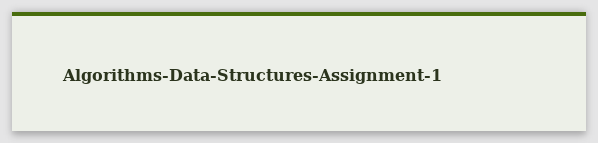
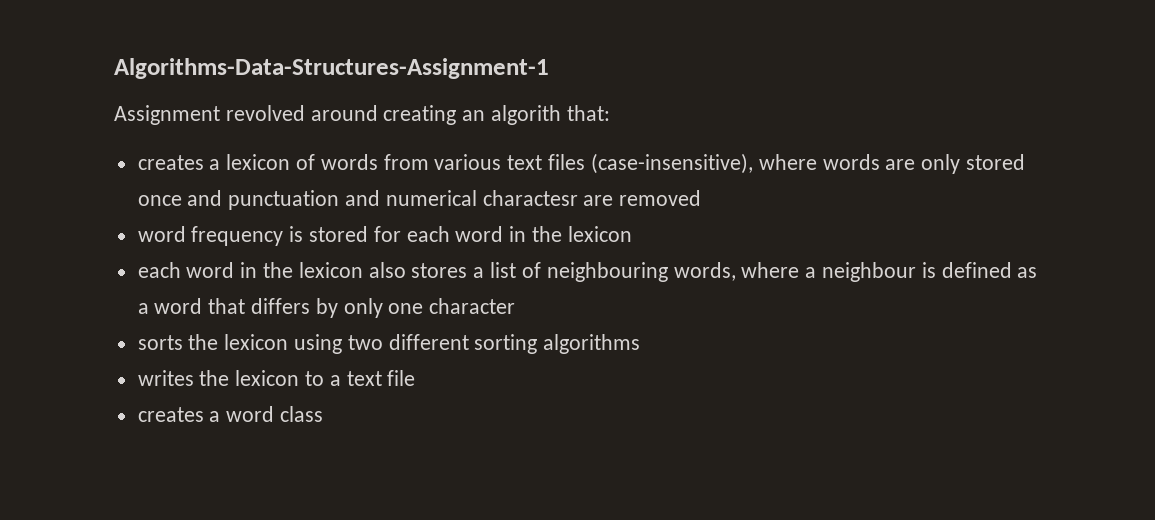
+ Assignment revolved around creating an algorith that:
+ creates a lexicon of words from various text files (case-insensitive), where words are only stored once and punctuation and numerical charactesr are removed
+ word frequency is stored for each word in the lexicon
+ each word in the lexicon also stores a list of neighbouring words, where a neighbour is defined as a word that differs by only one character
+ sorts the lexicon using two different sorting algorithms
+ writes the lexicon to a text file
+ creates a word class

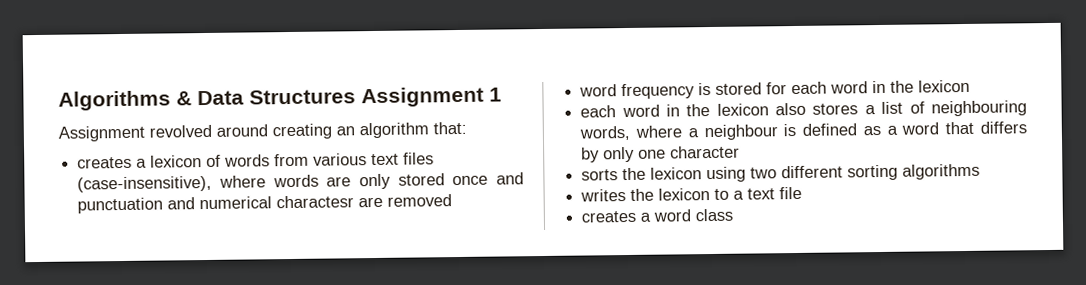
- Algorithms-Data-Structures-Assignment-1
+ Algorithms & Data Structures Assignment 1
- Assignment revolved around creating an algorith that:
+ Assignment revolved around creating an algorithm that:

